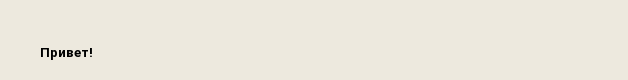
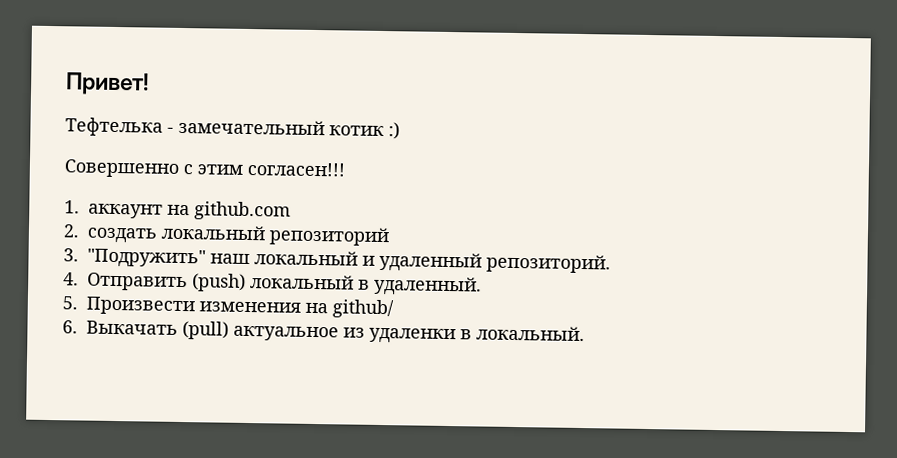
+ Тефтелька - замечательный котик :)
+ Совершенно с этим согласен!!!
+ 1. аккаунт на github.com
+ 2. создать локальный репозиторий
+ 3. "Подружить" наш локальный и удаленный репозиторий.
+ 4. Отправить (push) локальный в удаленный.
+ 5. Произвести изменения на github/
+ 6. Выкачать (pull) актуальное из удаленки в локальный.

